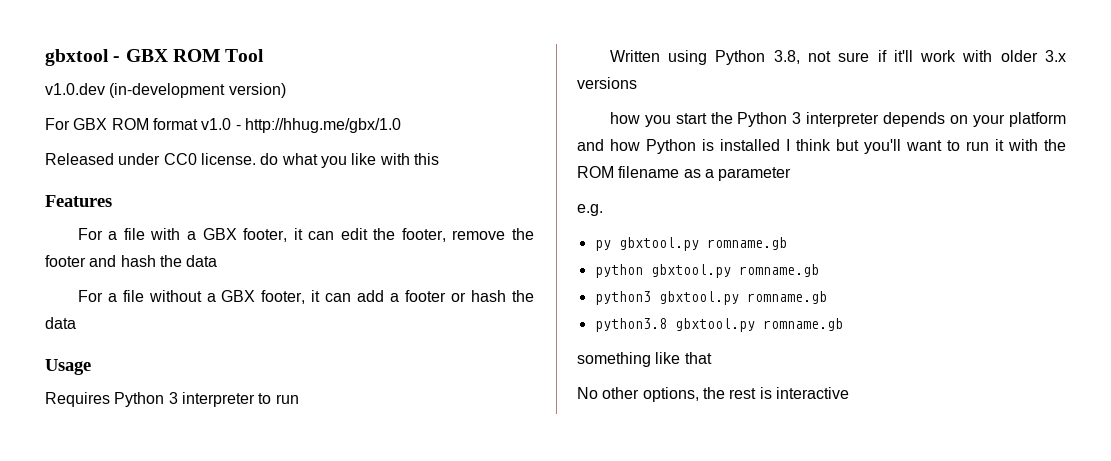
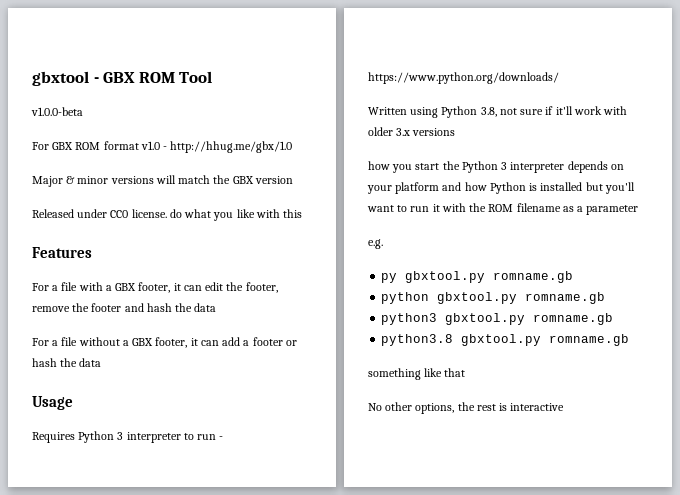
- v1.0.dev (in-development version)
+ v1.0.0-beta
+ Major & minor versions will match the GBX version
- Requires Python 3 interpreter to run
+ Requires Python 3 interpreter to run - https://www.python.org/downloads/
- how you start the Python 3 interpreter depends on your platform and how Python is installed I think but you'll want to run it with the ROM filename as a parameter
+ how you start the Python 3 interpreter depends on your platform and how Python is installed but you'll want to run it with the ROM filename as a parameter

